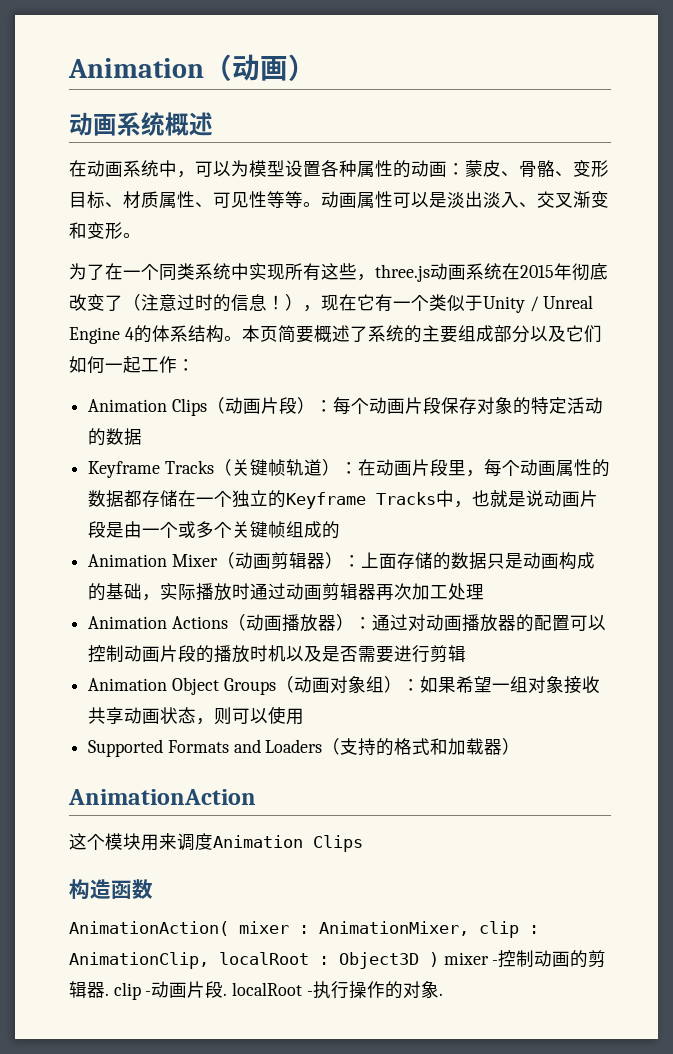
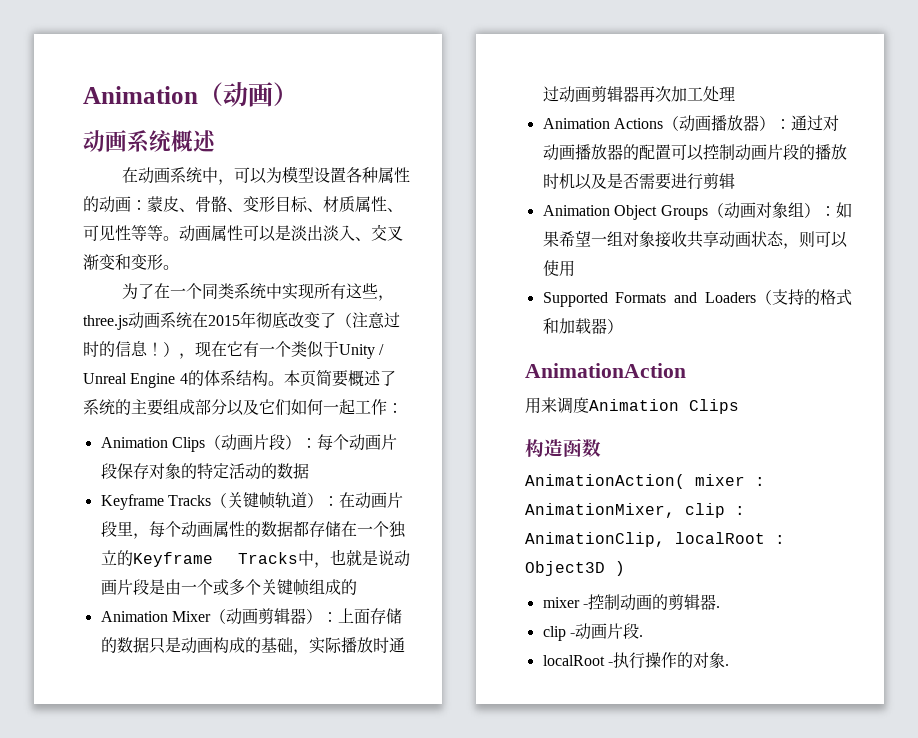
- 这个模块用来调度Animation Clips
+ 用来调度Animation Clips
- AnimationAction( mixer : AnimationMixer, clip : AnimationClip, localRoot : Object3D ) mixer -控制动画的剪辑器. clip -动画片段. localRoot -执行操作的对象.
+ AnimationAction( mixer : AnimationMixer, clip : AnimationClip, localRoot : Object3D )
+ mixer -控制动画的剪辑器.
+ clip -动画片段.
+ localRoot -执行操作的对象.

